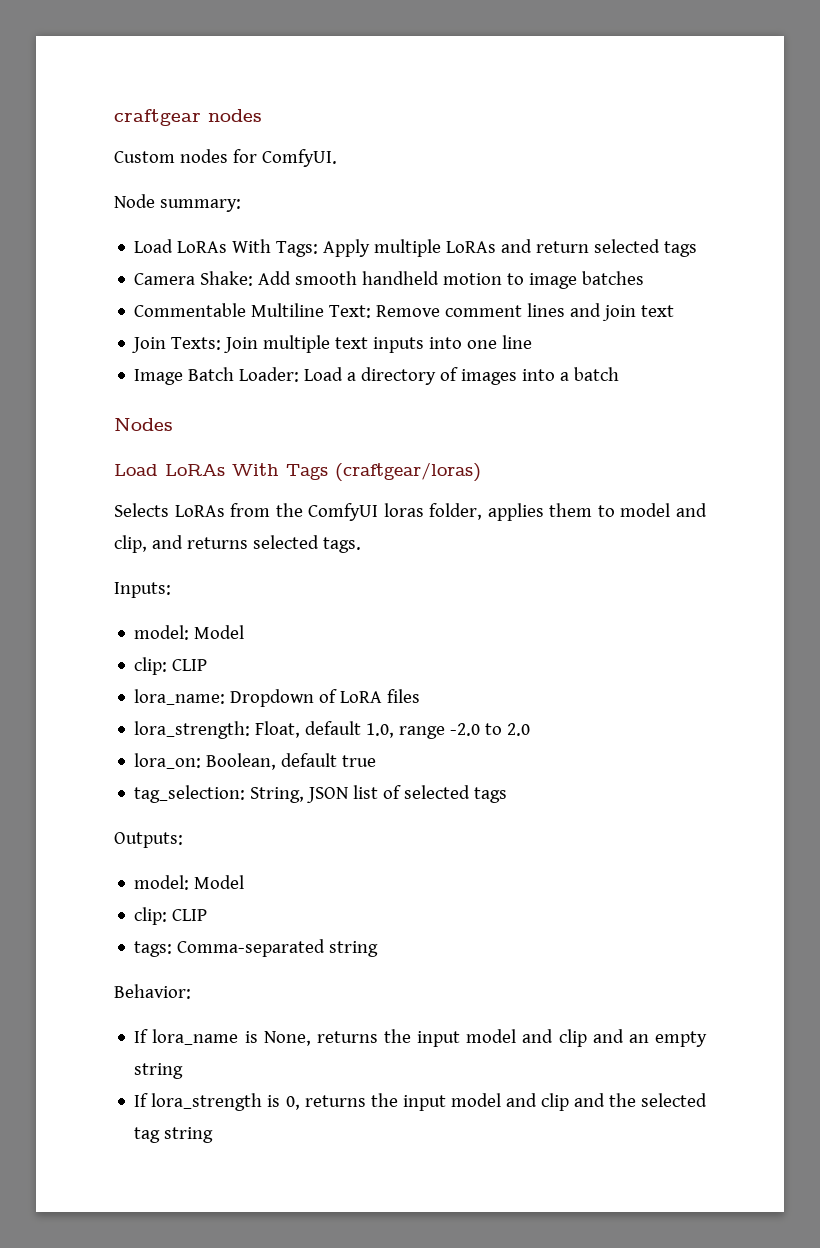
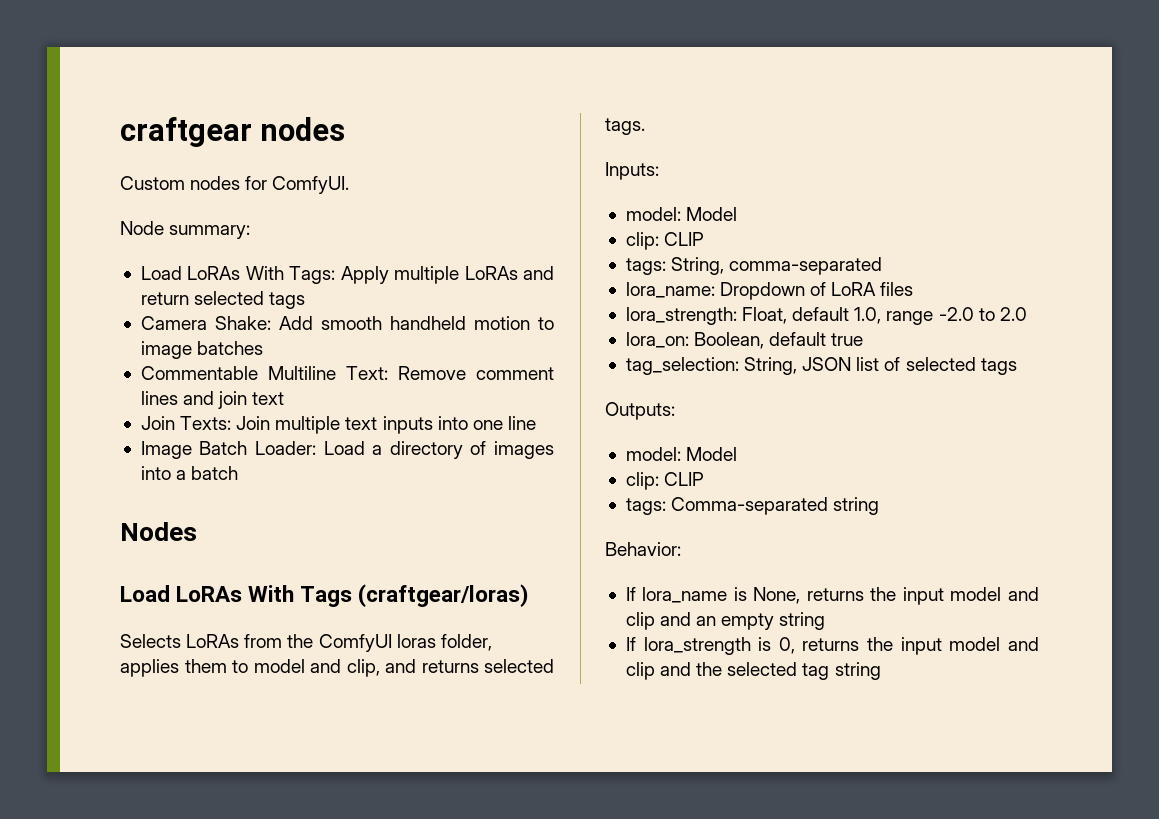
+ tags: String, comma-separated

